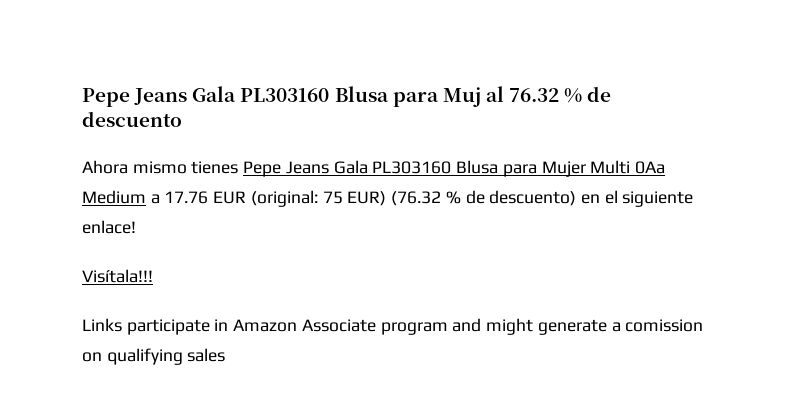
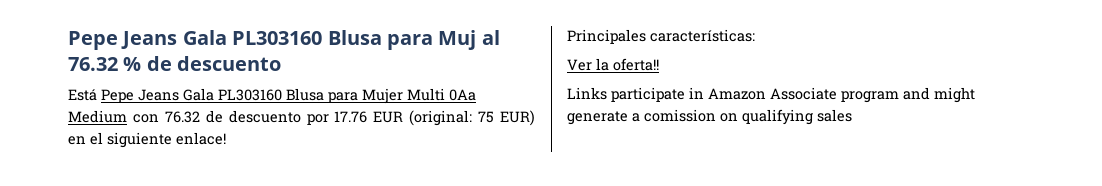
- Ahora mismo tienes Pepe Jeans Gala PL303160 Blusa para Mujer Multi 0Aa Medium a 17.76 EUR (original: 75 EUR) (76.32 % de descuento) en el siguiente enlace!
+ Está Pepe Jeans Gala PL303160 Blusa para Mujer Multi 0Aa Medium con 76.32 de descuento por 17.76 EUR (original: 75 EUR) en el siguiente enlace!
- Visítala!!!
+ Principales características:
+ Ver la oferta!!

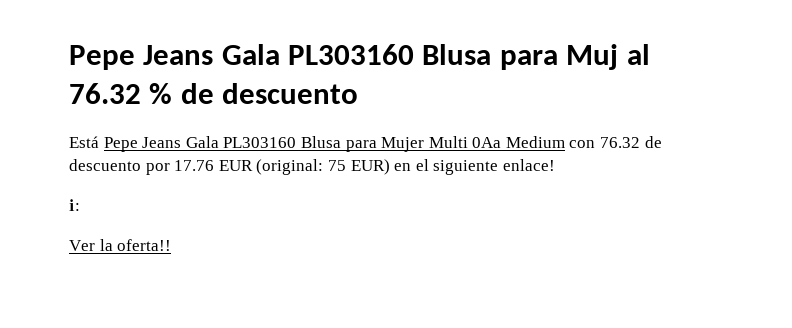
- Principales características:
+ ℹ:
- Links participate in Amazon Associate program and might generate a comission on qualifying sales

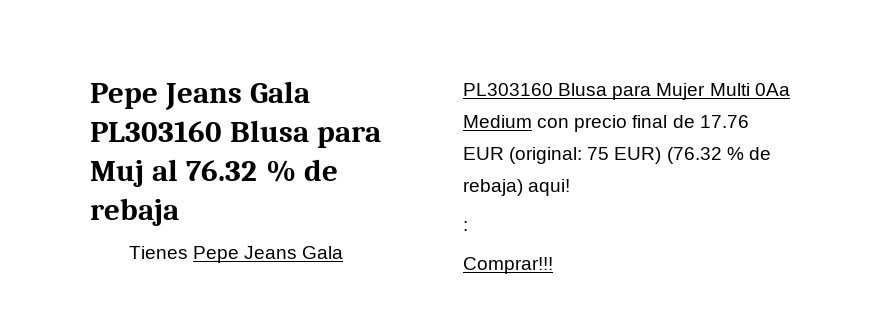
- Pepe Jeans Gala PL303160 Blusa para Muj al 76.32 % de descuento
- Está Pepe Jeans Gala PL303160 Blusa para Mujer Multi 0Aa Medium con 76.32 de descuento por 17.76 EUR (original: 75 EUR) en el siguiente enlace!
- ℹ:
- Ver la oferta!!
+ Pepe Jeans Gala PL303160 Blusa para Muj al 76.32 % de rebaja
+ Tienes Pepe Jeans Gala PL303160 Blusa para Mujer Multi 0Aa Medium con precio final de 17.76 EUR (original: 75 EUR) (76.32 % de rebaja) aqui!
+ :
+ Comprar!!!

